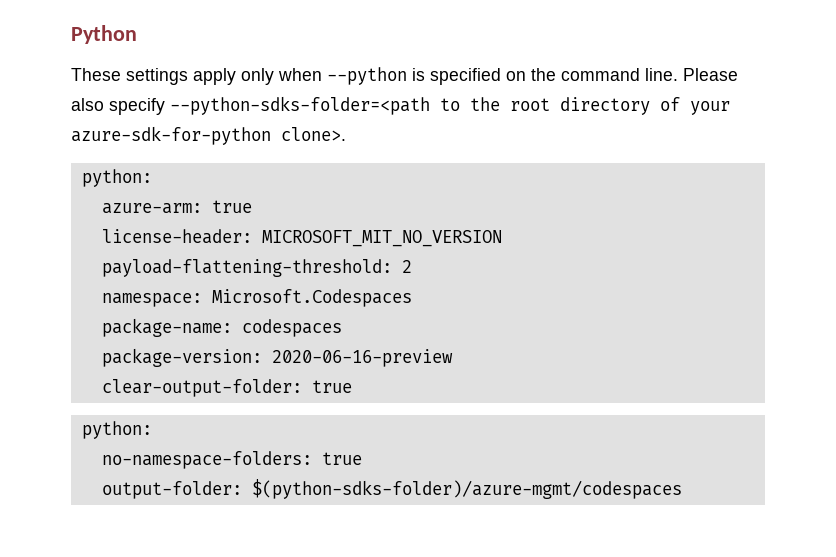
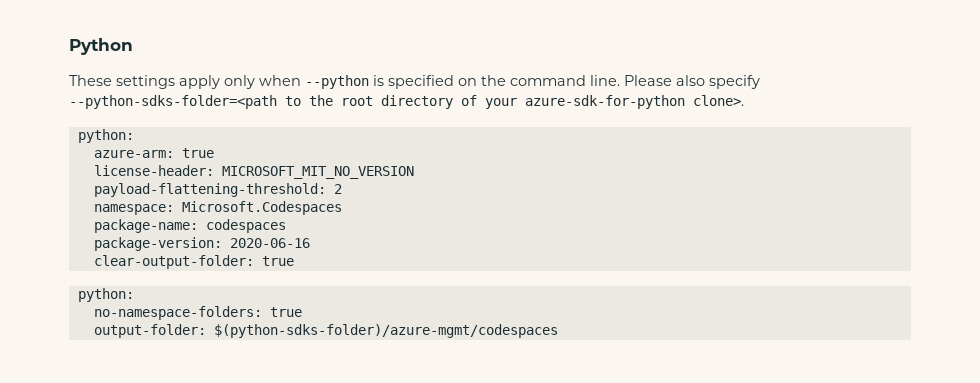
- package-version: 2020-06-16-preview
+ package-version: 2020-06-16

